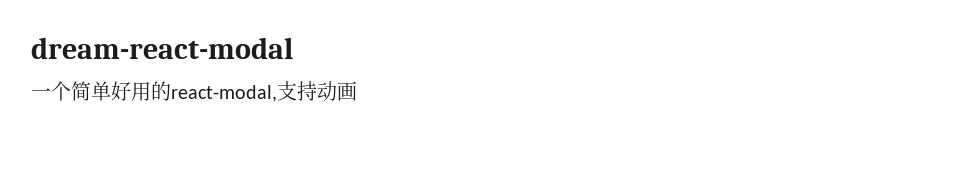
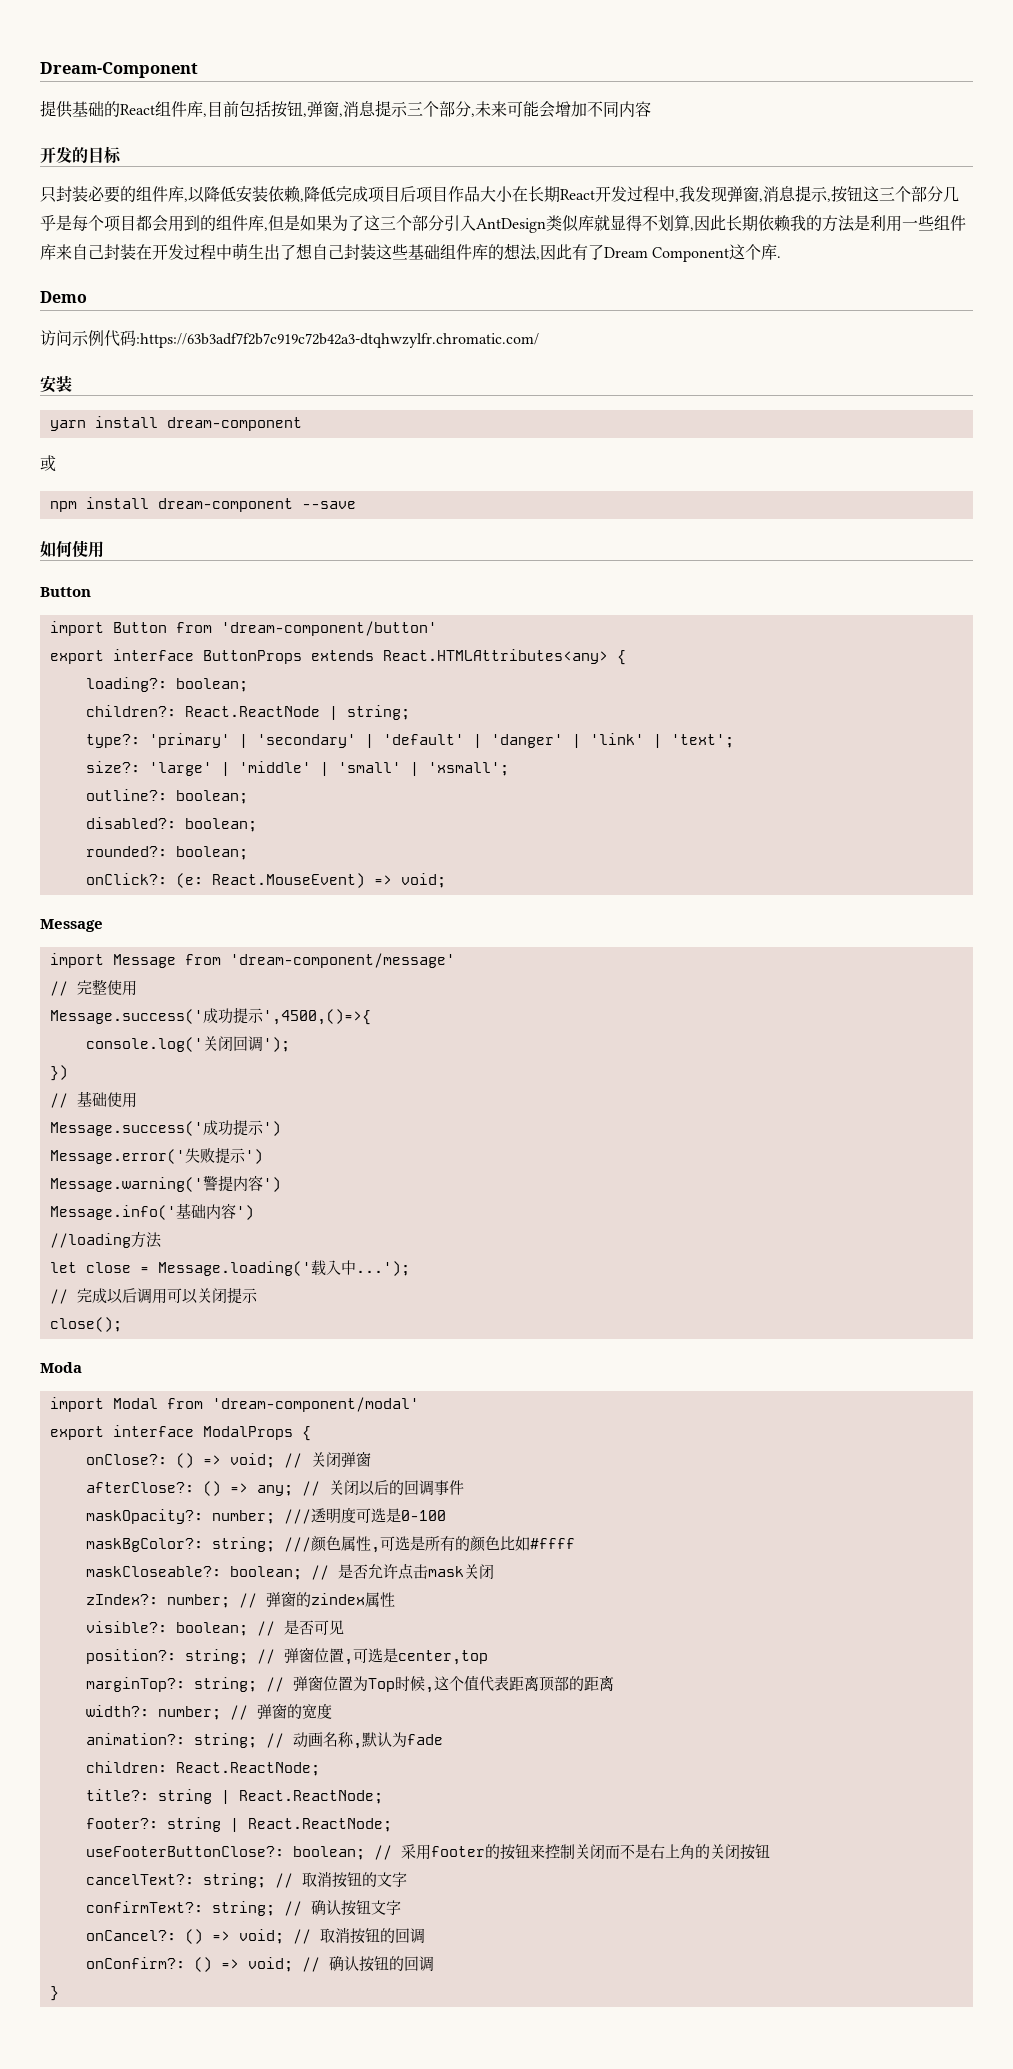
- dream-react-modal
- 一个简单好用的react-modal,支持动画
+ Dream-Component
+ 提供基础的React组件库,目前包括按钮,弹窗,消息提示三个部分,未来可能会增加不同内容
+ 开发的目标
+ 只封装必要的组件库,以降低安装依赖,降低完成项目后项目作品大小在长期React开发过程中,我发现弹窗,消息提示,按钮这三个部分几乎是每个项目都会用到的组件库,但是如果为了这三个部分引入AntDesign类似库就显得不划算,因此长期依赖我的方法是利用一些组件库来自己封装在开发过程中萌生出了想自己封装这些基础组件库的想法,因此有了Dream Component这个库.
+ Demo
+ 访问示例代码:https://63b3adf7f2b7c919c72b42a3-dtqhwzylfr.chromatic.com/
+ 安装
+ yarn install dream-component
+ 或
+ npm install dream-component --save
+ 如何使用
+ Button
+ import Button from 'dream-component/button'
+ export interface ButtonProps extends React.HTMLAttributes<any> {
+ loading?: boolean;
+ children?: React.ReactNode | string;
+ type?: 'primary' | 'secondary' | 'default' | 'danger' | 'link' | 'text';
+ size?: 'large' | 'middle' | 'small' | 'xsmall';
+ outline?: boolean;
+ disabled?: boolean;
+ rounded?: boolean;
+ onClick?: (e: React.MouseEvent) => void;
+ Message
+ import Message from 'dream-component/message'
+ // 完整使用
+ Message.success('成功提示',4500,()=>{
+ console.log('关闭回调');
+ })
+ // 基础使用
+ Message.success('成功提示')
+ Message.error('失败提示')
+ Message.warning('警提内容')
+ Message.info('基础内容')
+ //loading方法
+ let close = Message.loading('载入中...');
+ // 完成以后调用可以关闭提示
+ close();
+ Moda
+ import Modal from 'dream-component/modal'
+ export interface ModalProps {
+ onClose?: () => void; // 关闭弹窗
+ afterClose?: () => any; // 关闭以后的回调事件
+ maskOpacity?: number; ///透明度可选是0-100
+ maskBgColor?: string; ///颜色属性,可选是所有的颜色比如#ffff
+ maskCloseable?: boolean; // 是否允许点击mask关闭
+ zIndex?: number; // 弹窗的zindex属性
+ visible?: boolean; // 是否可见
+ position?: string; // 弹窗位置,可选是center,top
+ marginTop?: string; // 弹窗位置为Top时候,这个值代表距离顶部的距离
+ width?: number; // 弹窗的宽度
+ animation?: string; // 动画名称,默认为fade
+ children: React.ReactNode;
+ title?: string | React.ReactNode;
+ footer?: string | React.ReactNode;
+ useFooterButtonClose?: boolean; // 采用footer的按钮来控制关闭而不是右上角的关闭按钮
+ cancelText?: string; // 取消按钮的文字
+ confirmText?: string; // 确认按钮文字
+ onCancel?: () => void; // 取消按钮的回调
+ onConfirm?: () => void; // 确认按钮的回调
+ }

